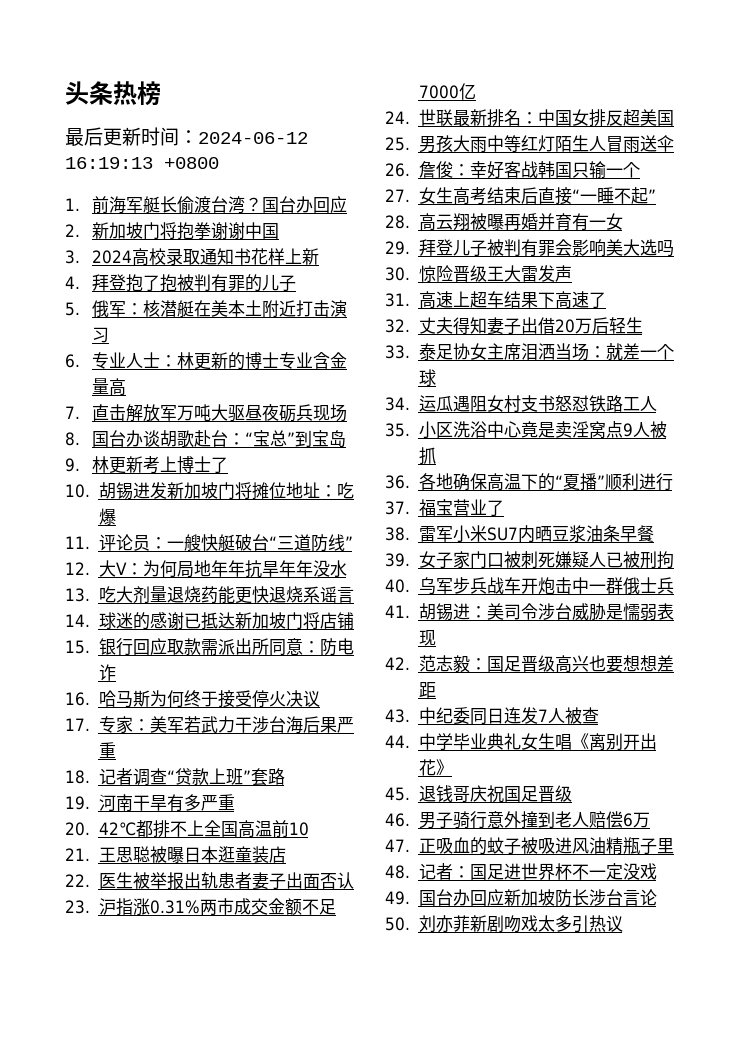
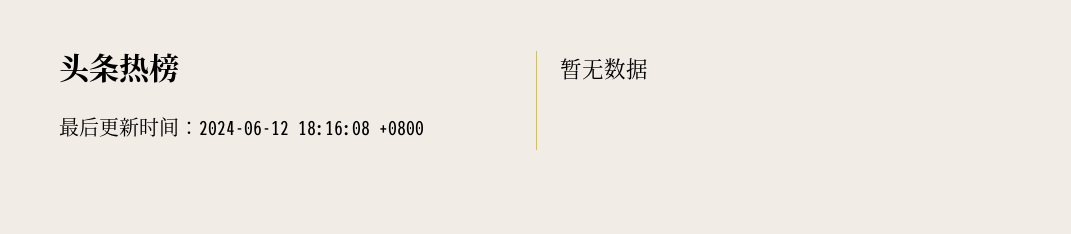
- 最后更新时间：2024-06-12 16:19:13 +0800
+ 最后更新时间：2024-06-12 18:16:08 +0800
- 1.前海军艇长偷渡台湾？国台办回应
- 2.新加坡门将抱拳谢谢中国
- 3. 2024高校录取通知书花样上新
- 4.拜登抱了抱被判有罪的儿子
- 5.俄军：核潜艇在美本土附近打击演习
- 6.专业人士：林更新的博士专业含金量高
- 7.直击解放军万吨大驱昼夜砺兵现场
- 8.国台办谈胡歌赴台：“宝总”到宝岛
- 9.林更新考上博士了
- 10.胡锡进发新加坡门将摊位地址：吃爆
- 11.评论员：一艘快艇破台“三道防线”
- 12.大V：为何局地年年抗旱年年没水
- 13.吃大剂量退烧药能更快退烧系谣言
- 14.球迷的感谢已抵达新加坡门将店铺
- 15.银行回应取款需派出所同意：防电诈
- 16.哈马斯为何终于接受停火决议
- 17.专家：美军若武力干涉台海后果严重
- 18.记者调查“贷款上班”套路
- 19.河南干旱有多严重
- 20. 42℃都排不上全国高温前10
- 21.王思聪被曝日本逛童装店
- 22.医生被举报出轨患者妻子出面否认
- 23.沪指涨0.31%两市成交金额不足7000亿
- 24.世联最新排名：中国女排反超美国
- 25.男孩大雨中等红灯陌生人冒雨送伞
- 26.詹俊：幸好客战韩国只输一个
- 27.女生高考结束后直接“一睡不起”
- 28.高云翔被曝再婚并育有一女
- 29.拜登儿子被判有罪会影响美大选吗
- 30.惊险晋级王大雷发声
- 31.高速上超车结果下高速了
- 32.丈夫得知妻子出借20万后轻生
- 33.泰足协女主席泪洒当场：就差一个球
- 34.运瓜遇阻女村支书怒怼铁路工人
- 35.小区洗浴中心竟是卖淫窝点9人被抓
- 36.各地确保高温下的“夏播”顺利进行
- 37.福宝营业了
- 38.雷军小米SU7内晒豆浆油条早餐
- 39.女子家门口被刺死嫌疑人已被刑拘
- 40.乌军步兵战车开炮击中一群俄士兵
- 41.胡锡进：美司令涉台威胁是懦弱表现
- 42.范志毅：国足晋级高兴也要想想差距
- 43.中纪委同日连发7人被查
- 44.中学毕业典礼女生唱《离别开出花》
- 45.退钱哥庆祝国足晋级
- 46.男子骑行意外撞到老人赔偿6万
- 47.正吸血的蚊子被吸进风油精瓶子里
- 48.记者：国足进世界杯不一定没戏
- 49.国台办回应新加坡防长涉台言论
- 50.刘亦菲新剧吻戏太多引热议
+ 暂无数据

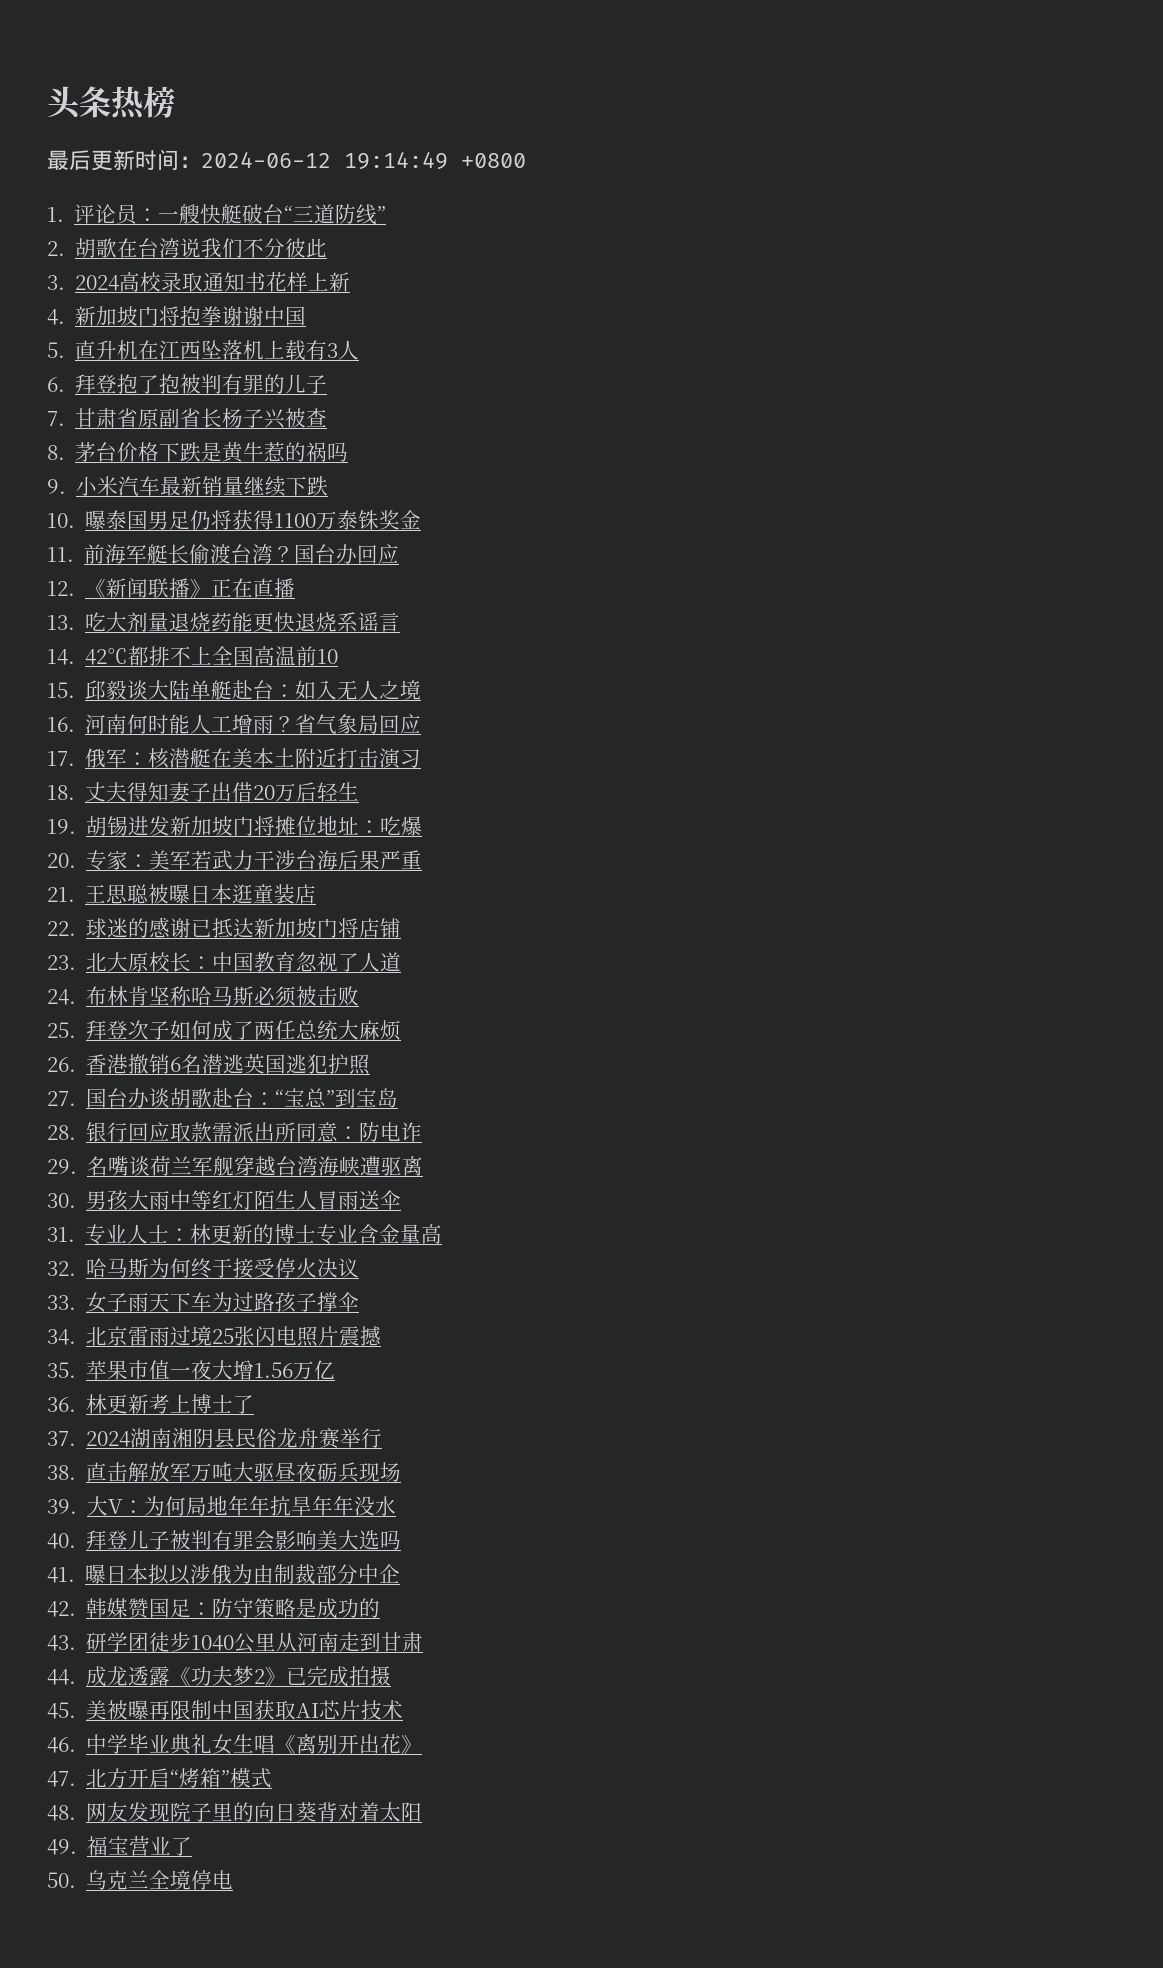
- 最后更新时间：2024-06-12 18:16:08 +0800
+ 最后更新时间：2024-06-12 19:14:49 +0800
- 暂无数据
+ 1.评论员：一艘快艇破台“三道防线”
+ 2.胡歌在台湾说我们不分彼此
+ 3. 2024高校录取通知书花样上新
+ 4.新加坡门将抱拳谢谢中国
+ 5.直升机在江西坠落机上载有3人
+ 6.拜登抱了抱被判有罪的儿子
+ 7.甘肃省原副省长杨子兴被查
+ 8.茅台价格下跌是黄牛惹的祸吗
+ 9.小米汽车最新销量继续下跌
+ 10.曝泰国男足仍将获得1100万泰铢奖金
+ 11.前海军艇长偷渡台湾？国台办回应
+ 12.《新闻联播》正在直播
+ 13.吃大剂量退烧药能更快退烧系谣言
+ 14. 42℃都排不上全国高温前10
+ 15.邱毅谈大陆单艇赴台：如入无人之境
+ 16.河南何时能人工增雨？省气象局回应
+ 17.俄军：核潜艇在美本土附近打击演习
+ 18.丈夫得知妻子出借20万后轻生
+ 19.胡锡进发新加坡门将摊位地址：吃爆
+ 20.专家：美军若武力干涉台海后果严重
+ 21.王思聪被曝日本逛童装店
+ 22.球迷的感谢已抵达新加坡门将店铺
+ 23.北大原校长：中国教育忽视了人道
+ 24.布林肯坚称哈马斯必须被击败
+ 25.拜登次子如何成了两任总统大麻烦
+ 26.香港撤销6名潜逃英国逃犯护照
+ 27.国台办谈胡歌赴台：“宝总”到宝岛
+ 28.银行回应取款需派出所同意：防电诈
+ 29.名嘴谈荷兰军舰穿越台湾海峡遭驱离
+ 30.男孩大雨中等红灯陌生人冒雨送伞
+ 31.专业人士：林更新的博士专业含金量高
+ 32.哈马斯为何终于接受停火决议
+ 33.女子雨天下车为过路孩子撑伞
+ 34.北京雷雨过境25张闪电照片震撼
+ 35.苹果市值一夜大增1.56万亿
+ 36.林更新考上博士了
+ 37. 2024湖南湘阴县民俗龙舟赛举行
+ 38.直击解放军万吨大驱昼夜砺兵现场
+ 39.大V：为何局地年年抗旱年年没水
+ 40.拜登儿子被判有罪会影响美大选吗
+ 41.曝日本拟以涉俄为由制裁部分中企
+ 42.韩媒赞国足：防守策略是成功的
+ 43.研学团徒步1040公里从河南走到甘肃
+ 44.成龙透露《功夫梦2》已完成拍摄
+ 45.美被曝再限制中国获取AI芯片技术
+ 46.中学毕业典礼女生唱《离别开出花》
+ 47.北方开启“烤箱”模式
+ 48.网友发现院子里的向日葵背对着太阳
+ 49.福宝营业了
+ 50.乌克兰全境停电

